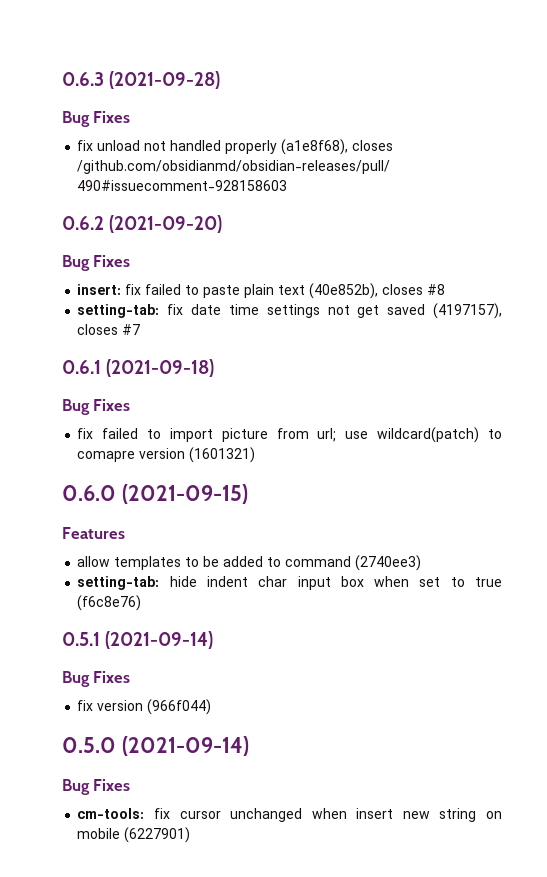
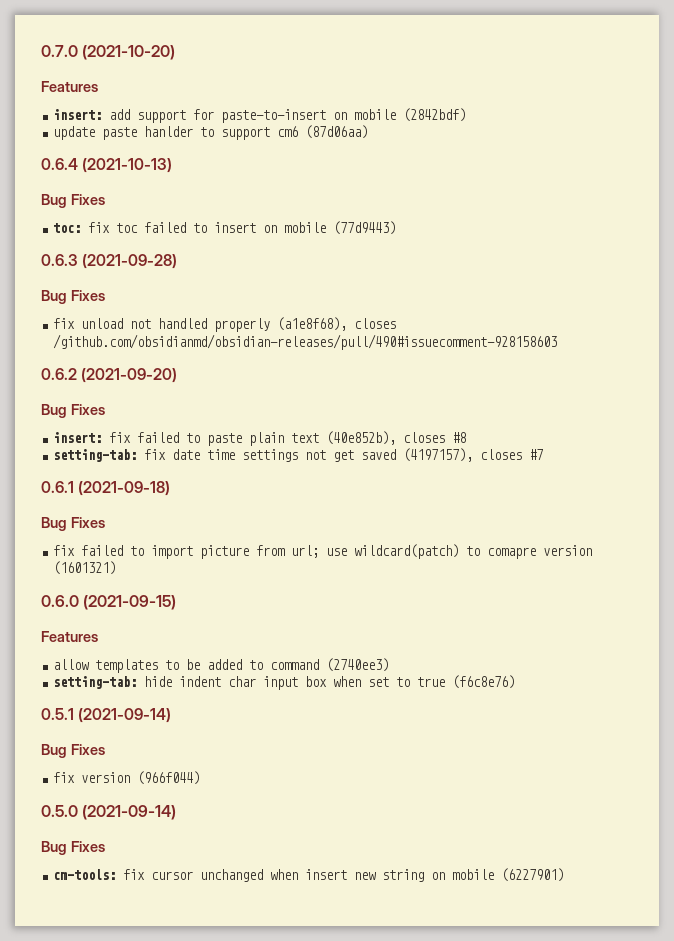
+ 0.7.0 (2021-10-20)
+ Features
+ insert: add support for paste-to-insert on mobile (2842bdf)
+ update paste hanlder to support cm6 (87d06aa)
+ 0.6.4 (2021-10-13)
+ Bug Fixes
+ toc: fix toc failed to insert on mobile (77d9443)

